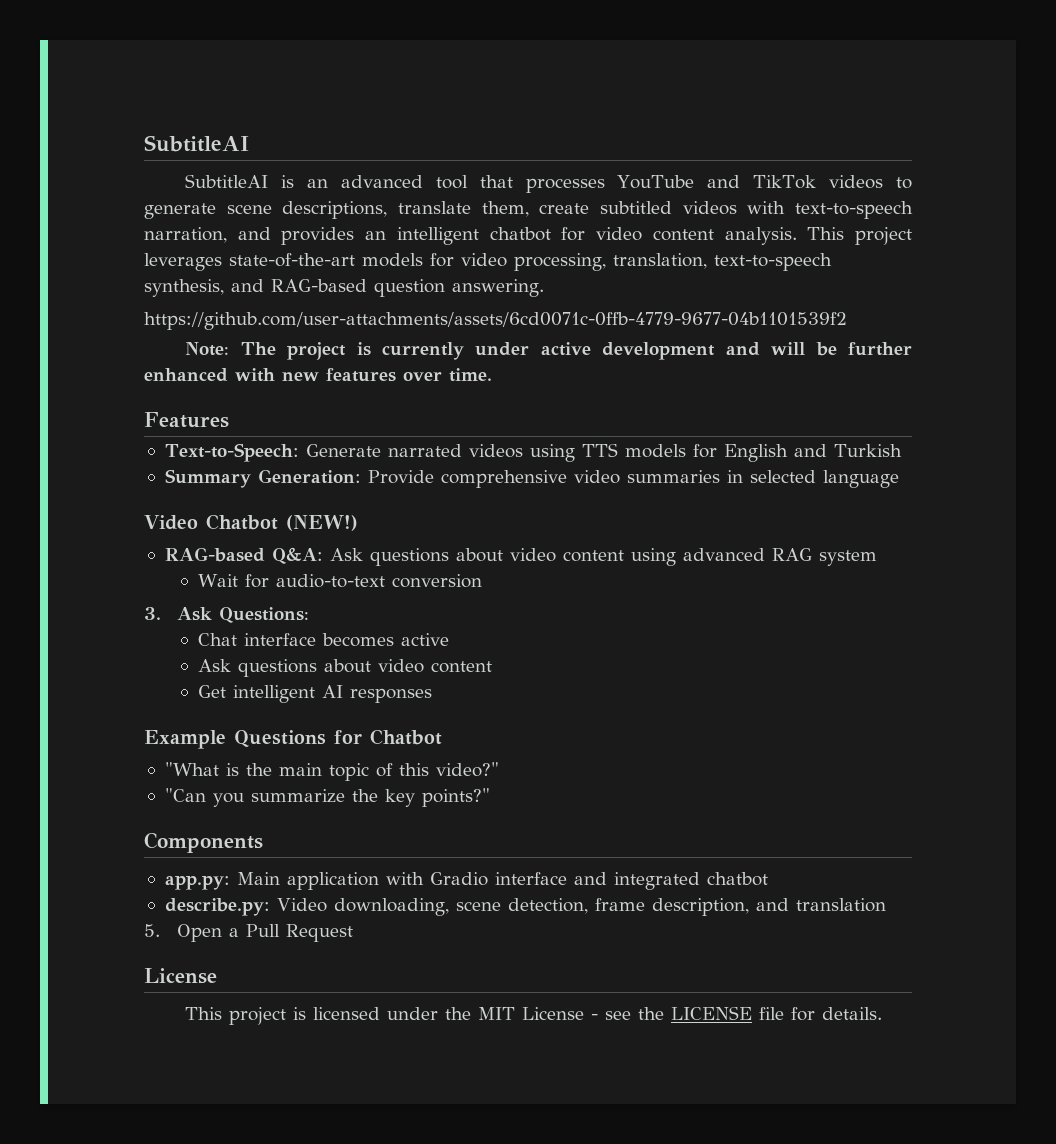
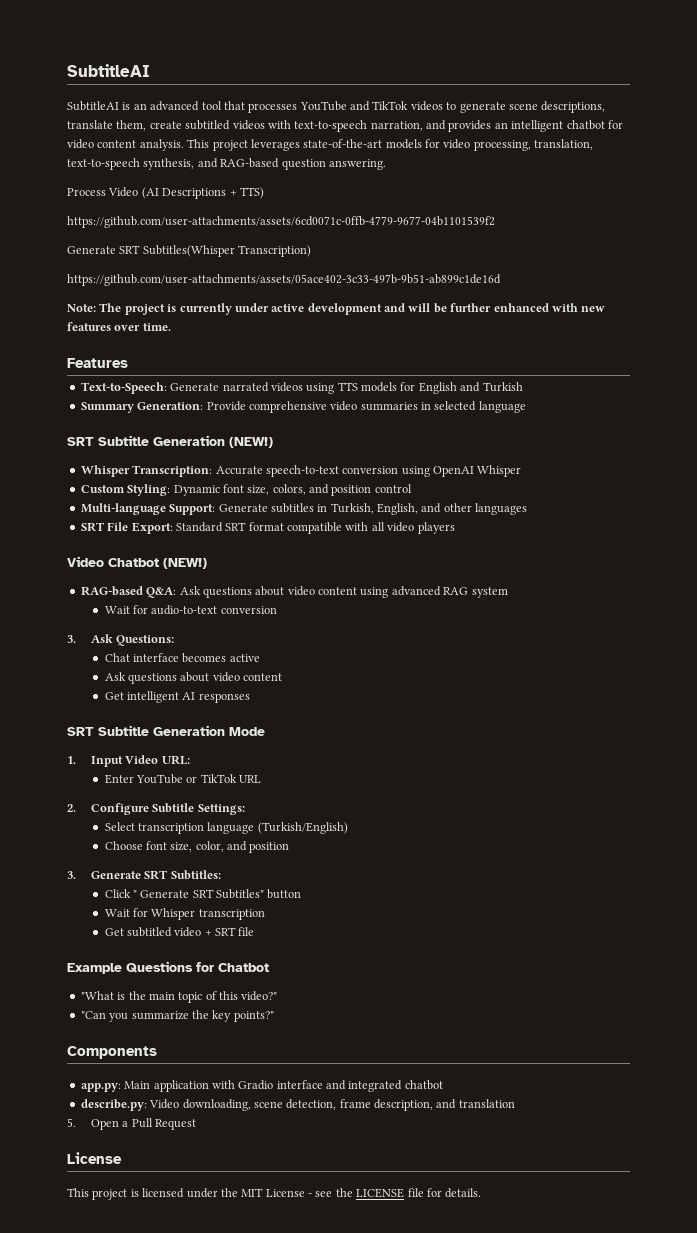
+ Process Video (AI Descriptions + TTS)
  https://github.com/user-attachments/assets/6cd0071c-0ffb-4779-9677-04b1101539f2
+ Generate SRT Subtitles(Whisper Transcription)
+ https://github.com/user-attachments/assets/05ace402-3c33-497b-9b51-ab899c1de16d
+ SRT Subtitle Generation (NEW!)
+ Whisper Transcription: Accurate speech-to-text conversion using OpenAI Whisper
+ Custom Styling: Dynamic font size, colors, and position control
+ Multi-language Support: Generate subtitles in Turkish, English, and other languages
+ SRT File Export: Standard SRT format compatible with all video players
+ SRT Subtitle Generation Mode
+ 1. Input Video URL:
+ Enter YouTube or TikTok URL
+ 2. Configure Subtitle Settings:
+ Select transcription language (Turkish/English)
+ Choose font size, color, and position
+ 3. Generate SRT Subtitles:
+ Click " Generate SRT Subtitles" button
+ Wait for Whisper transcription
+ Get subtitled video + SRT file

